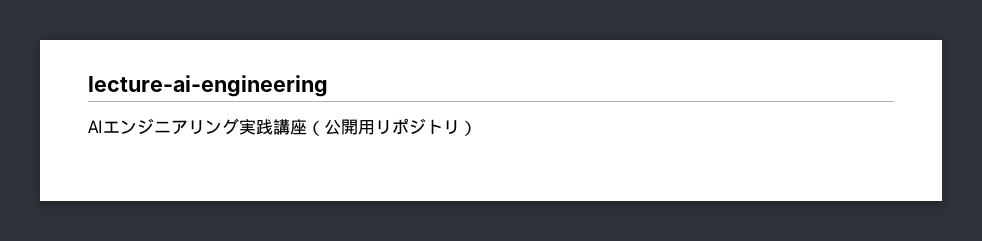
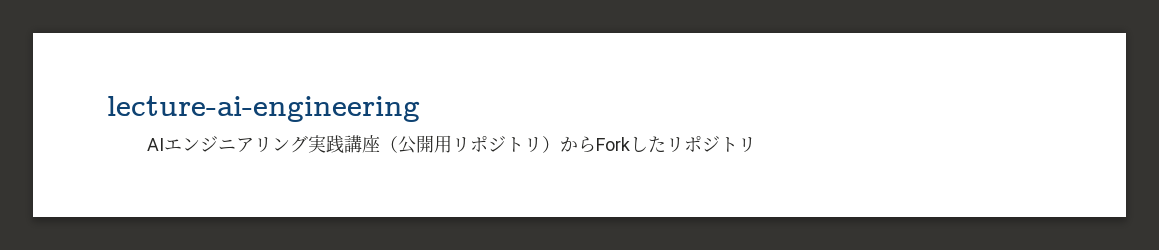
- AIエンジニアリング実践講座（公開用リポジトリ）
+ AIエンジニアリング実践講座（公開用リポジトリ）からForkしたリポジトリ

